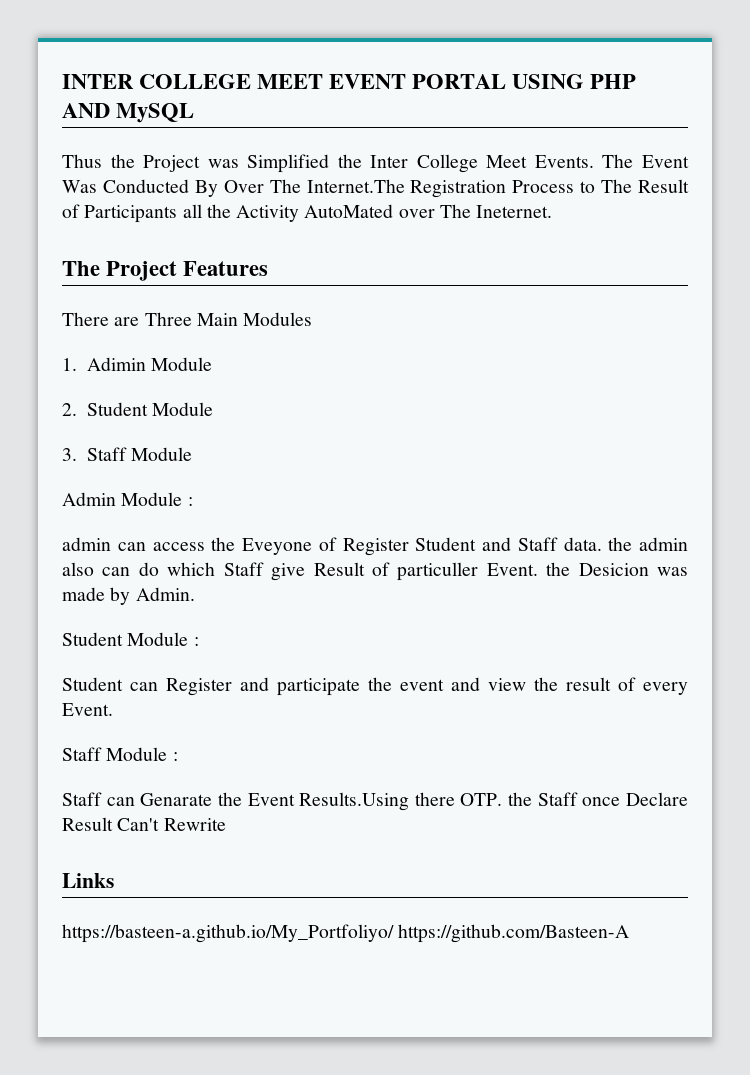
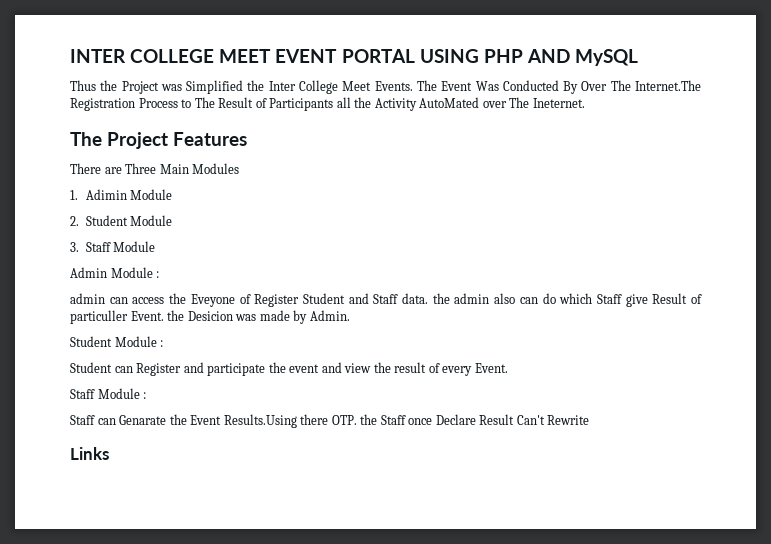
- https://basteen-a.github.io/My_Portfoliyo/ https://github.com/Basteen-A

